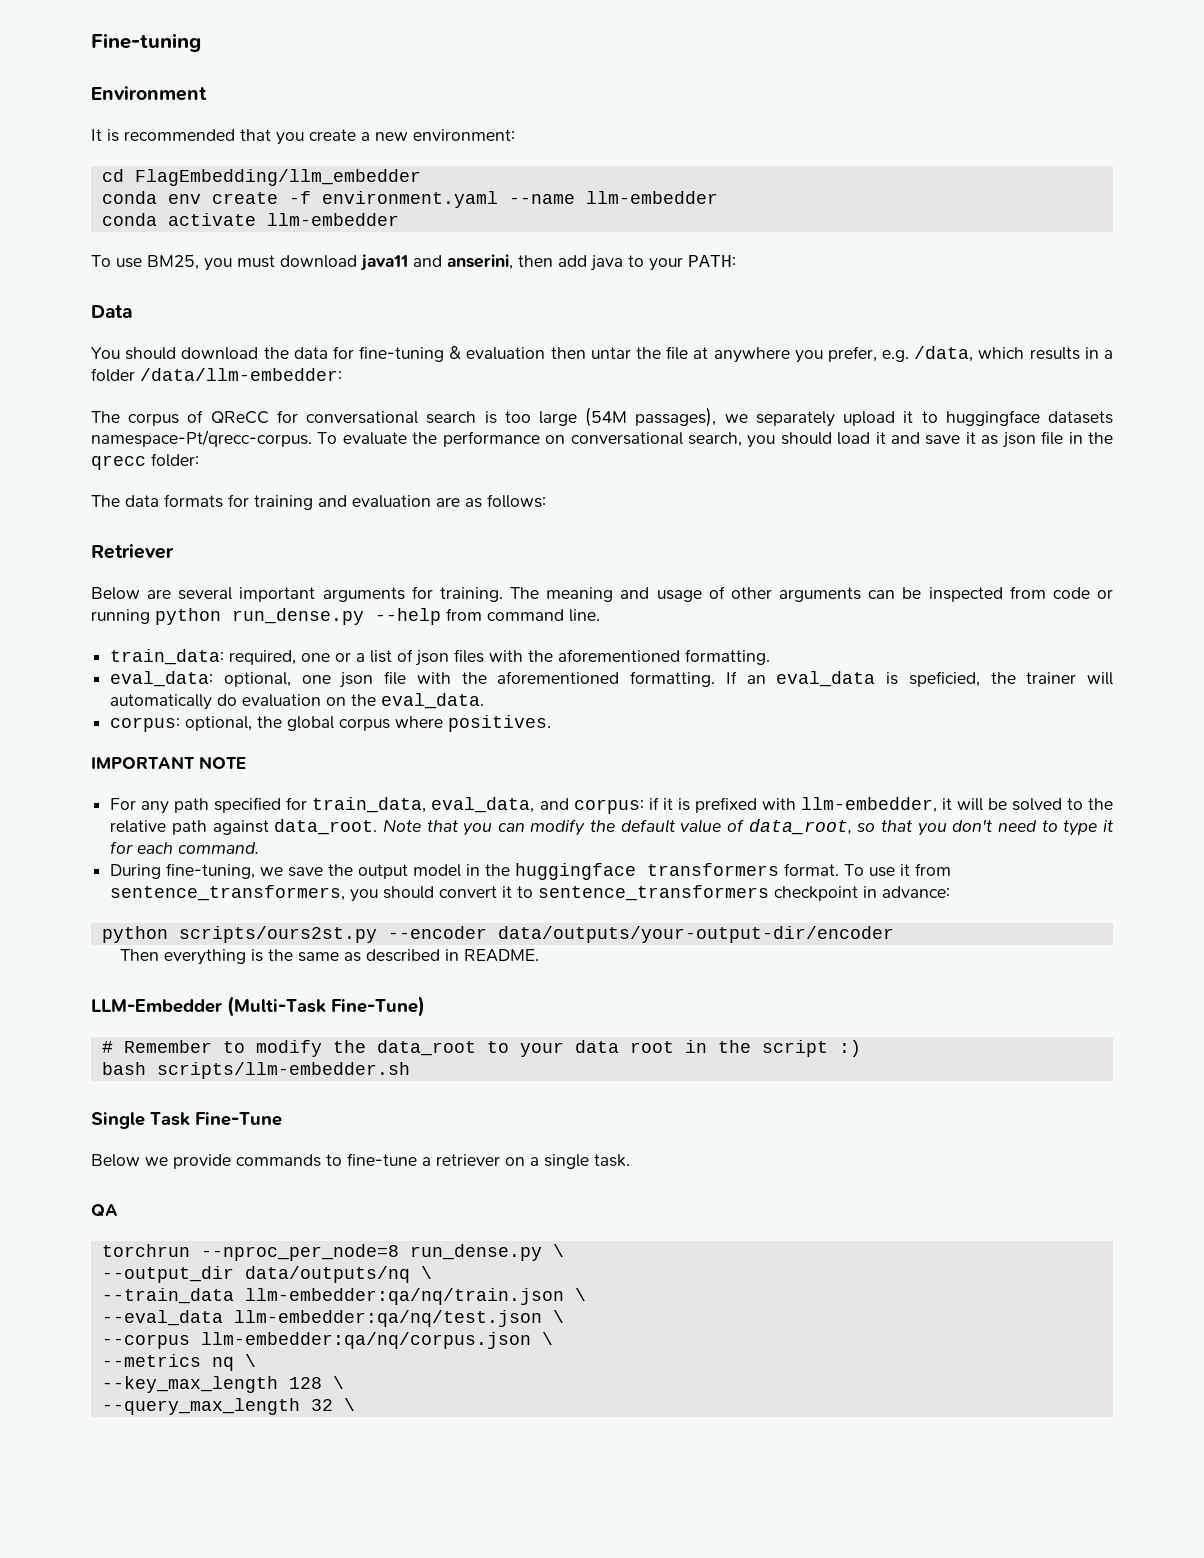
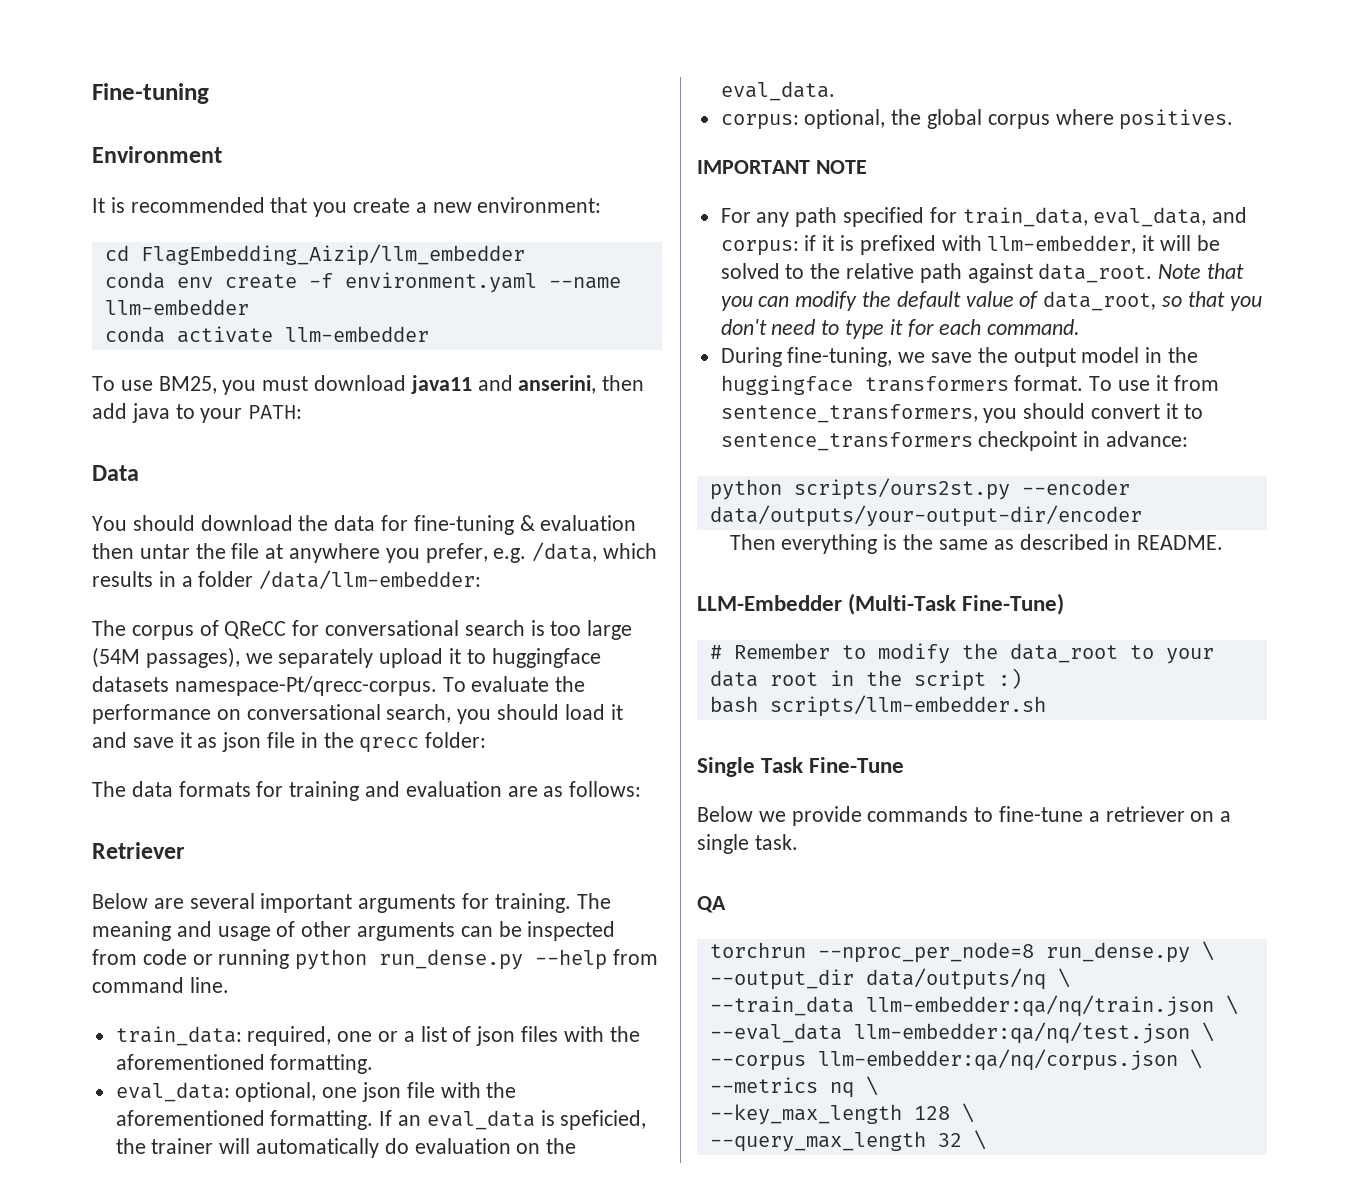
- cd FlagEmbedding/llm_embedder
+ cd FlagEmbedding_Aizip/llm_embedder

